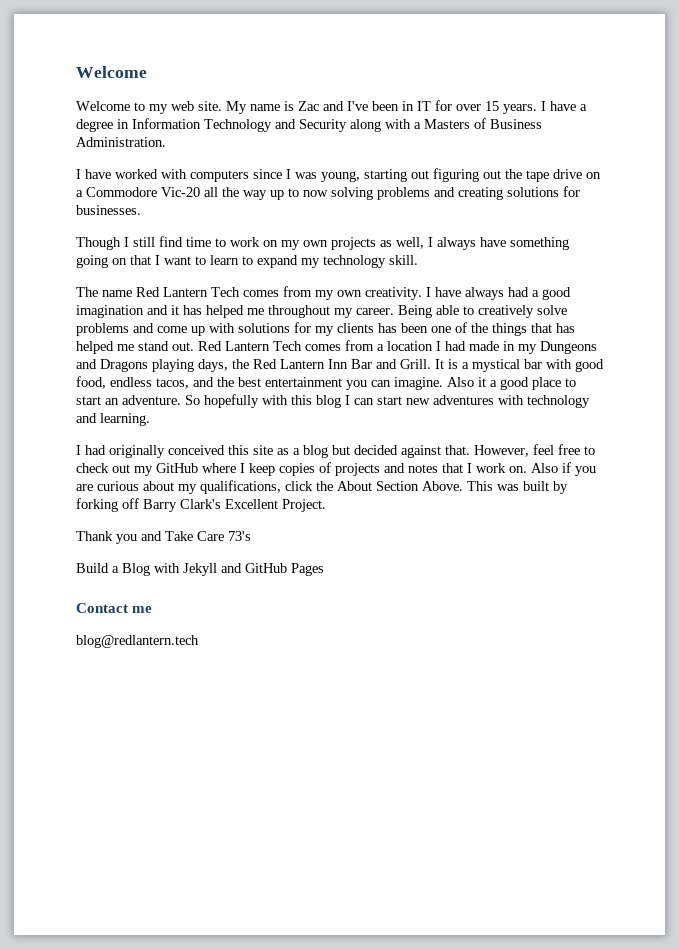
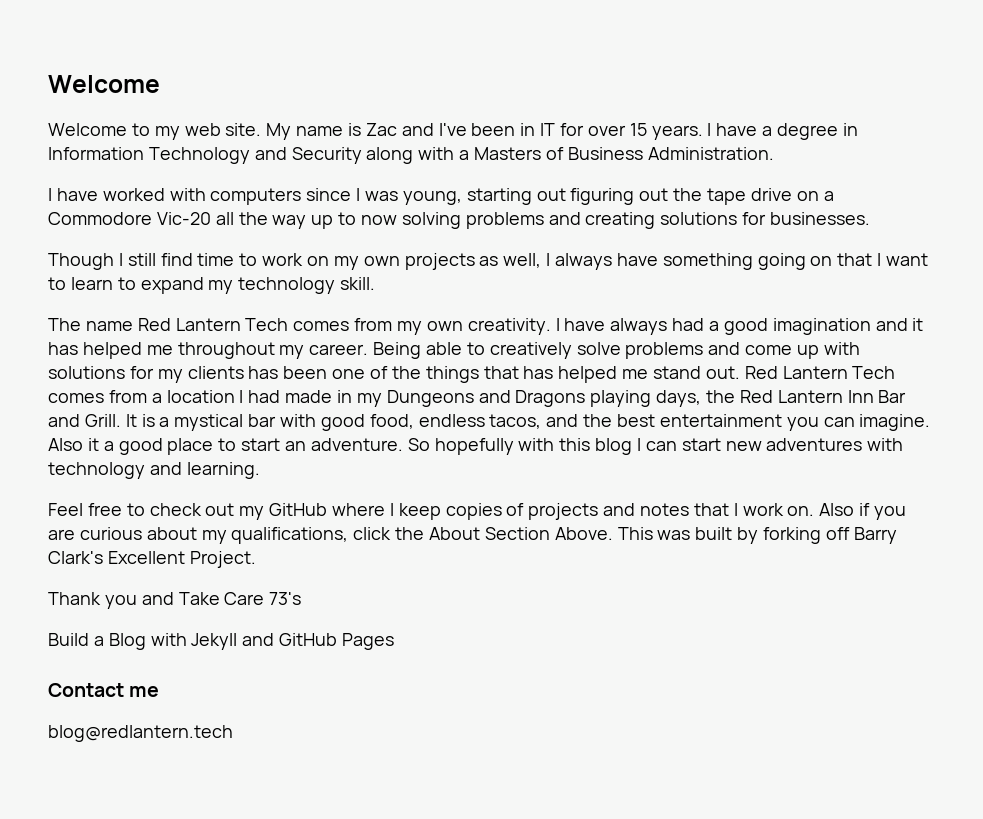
- I had originally conceived this site as a blog but decided against that. However, feel free to check out my GitHub where I keep copies of projects and notes that I work on.
+ Feel free to check out my GitHub where I keep copies of projects and notes that I work on.

